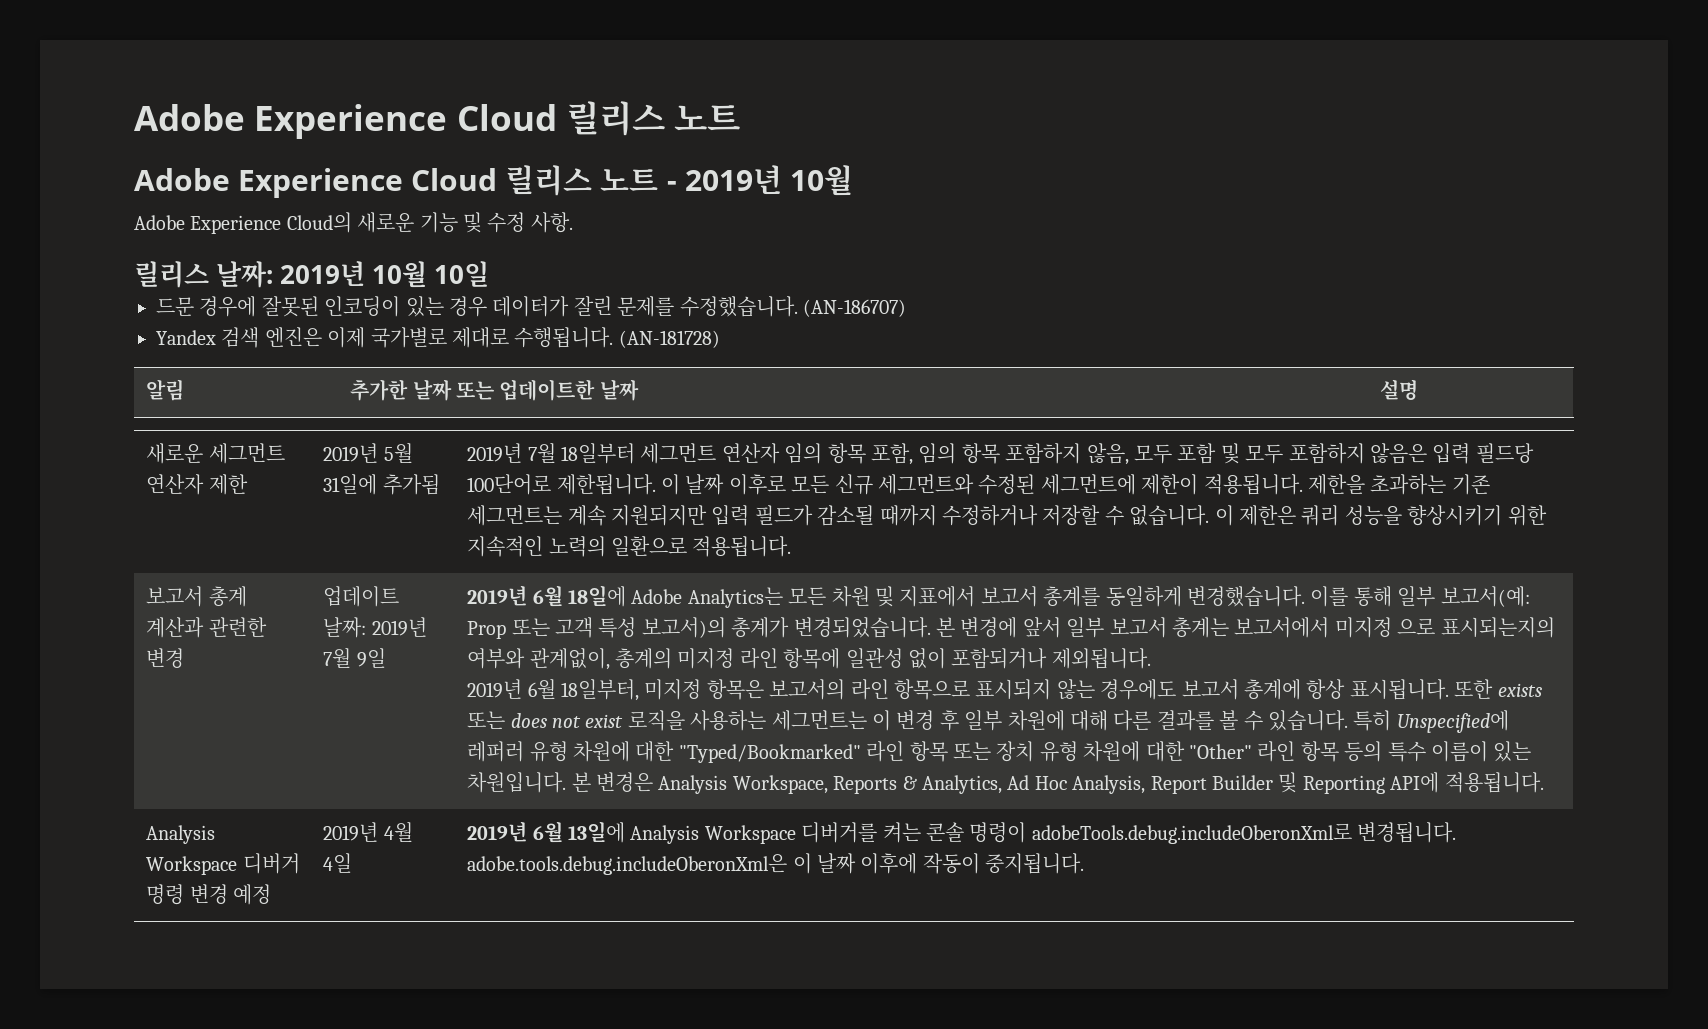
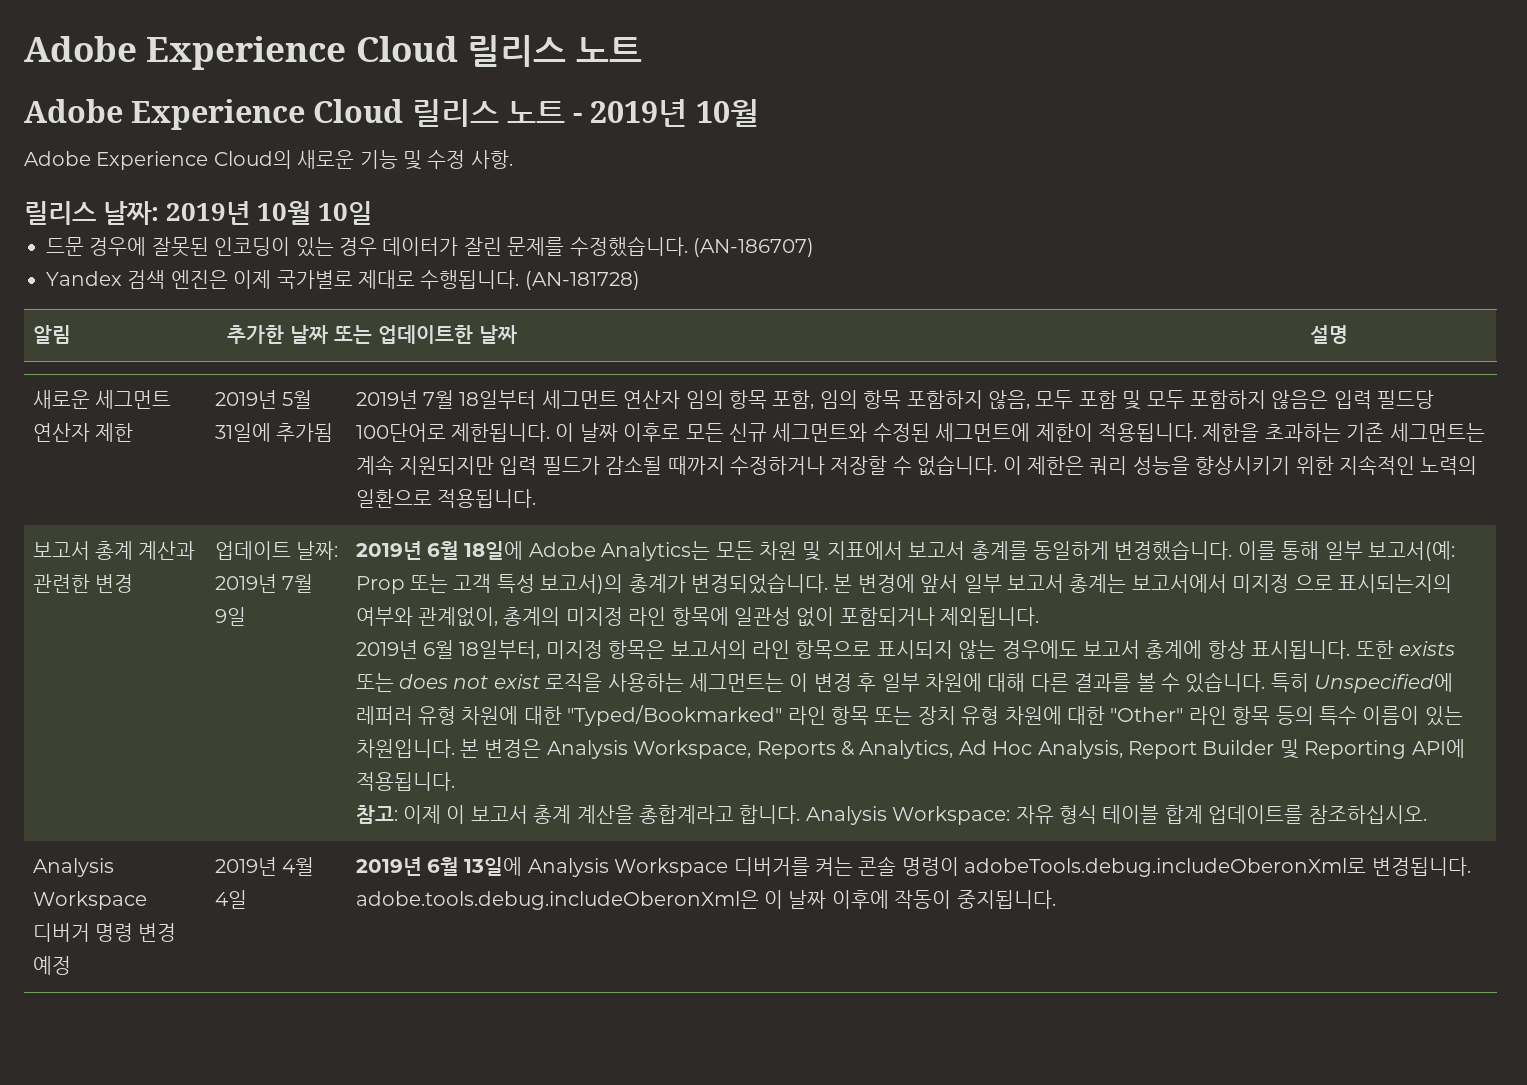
+ 참고: 이제 이 보고서 총계 계산을 총합계라고 합니다. Analysis Workspace: 자유 형식 테이블 합계 업데이트를 참조하십시오.

